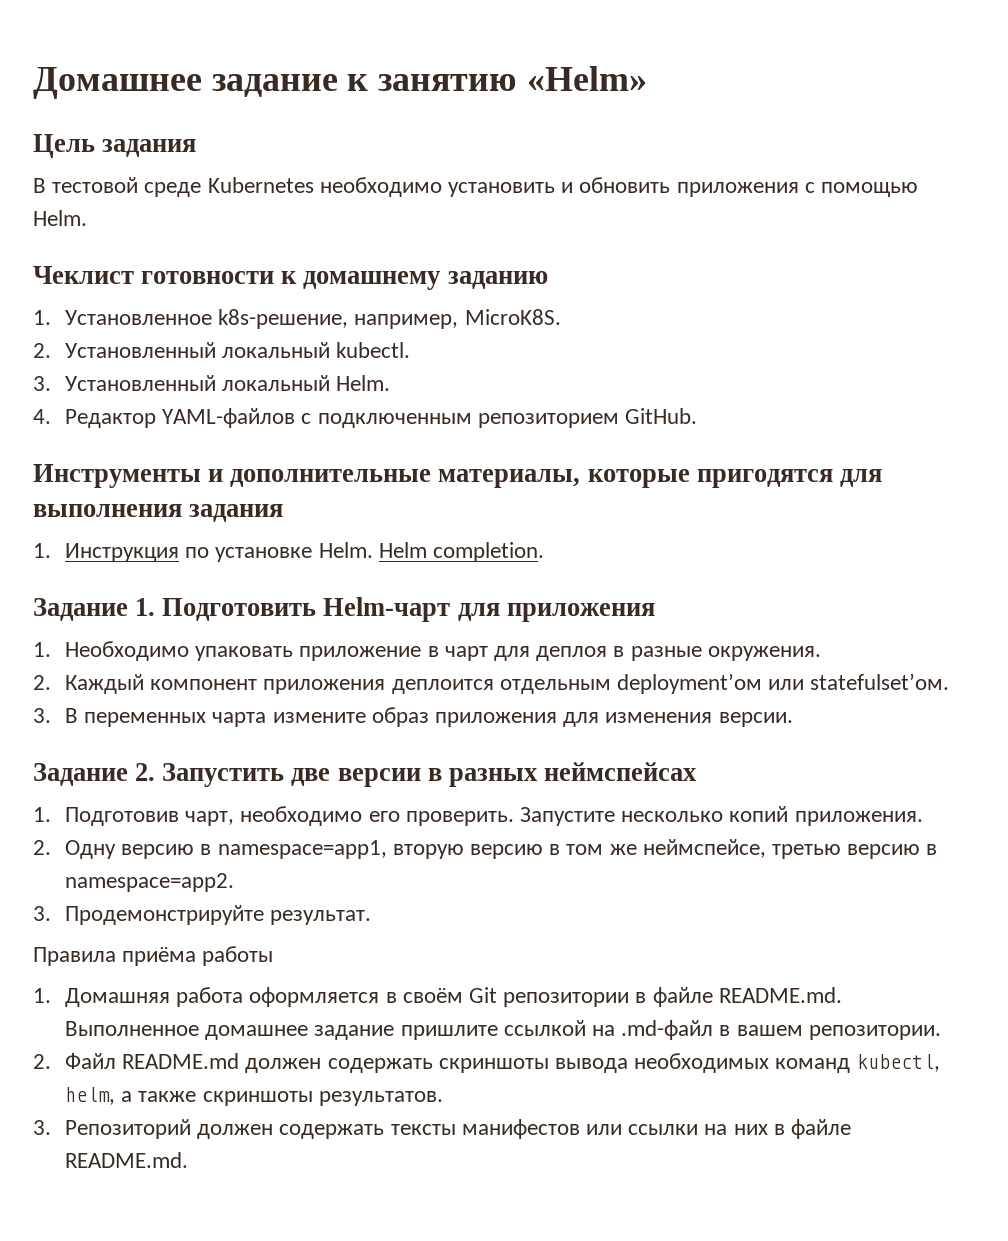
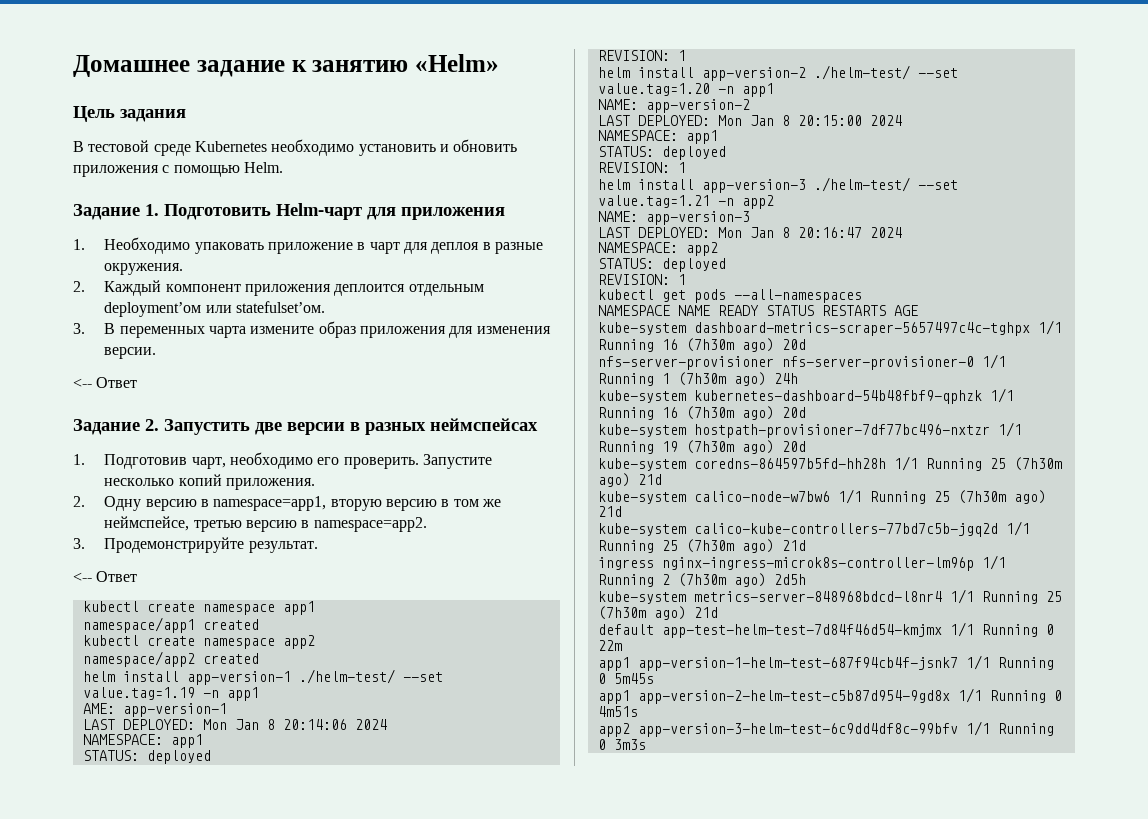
- Чеклист готовности к домашнему заданию
- 1. Установленное k8s-решение, например, MicroK8S.
- 2. Установленный локальный kubectl.
- 3. Установленный локальный Helm.
- 4. Редактор YAML-файлов с подключенным репозиторием GitHub.
- Инструменты и дополнительные материалы, которые пригодятся для выполнения задания
- 1. Инструкция по установке Helm. Helm completion.
  3. В переменных чарта измените образ приложения для изменения версии.
+ <-- Ответ
  3. Продемонстрируйте результат.
- Правила приёма работы
- 1. Домашняя работа оформляется в своём Git репозитории в файле README.md. Выполненное домашнее задание пришлите ссылкой на .md-файл в вашем репозитории.
- 2. Файл README.md должен содержать скриншоты вывода необходимых команд kubectl, helm, а также скриншоты результатов.
- 3. Репозиторий должен содержать тексты манифестов или ссылки на них в файле README.md.
+ <-- Ответ
+ kubectl create namespace app1
+ namespace/app1 created
+ kubectl create namespace app2
+ namespace/app2 created
+ helm install app-version-1 ./helm-test/ --set value.tag=1.19 -n app1
+ AME: app-version-1
+ LAST DEPLOYED: Mon Jan 8 20:14:06 2024
+ NAMESPACE: app1
+ STATUS: deployed
+ REVISION: 1
+ helm install app-version-2 ./helm-test/ --set value.tag=1.20 -n app1
+ NAME: app-version-2
+ LAST DEPLOYED: Mon Jan 8 20:15:00 2024
+ NAMESPACE: app1
+ STATUS: deployed
+ REVISION: 1
+ helm install app-version-3 ./helm-test/ --set value.tag=1.21 -n app2
+ NAME: app-version-3
+ LAST DEPLOYED: Mon Jan 8 20:16:47 2024
+ NAMESPACE: app2
+ STATUS: deployed
+ REVISION: 1
+ kubectl get pods --all-namespaces
+ NAMESPACE NAME READY STATUS RESTARTS AGE
+ kube-system dashboard-metrics-scraper-5657497c4c-tghpx 1/1 Running 16 (7h30m ago) 20d
+ nfs-server-provisioner nfs-server-provisioner-0 1/1 Running 1 (7h30m ago) 24h
+ kube-system kubernetes-dashboard-54b48fbf9-qphzk 1/1 Running 16 (7h30m ago) 20d
+ kube-system hostpath-provisioner-7df77bc496-nxtzr 1/1 Running 19 (7h30m ago) 20d
+ kube-system coredns-864597b5fd-hh28h 1/1 Running 25 (7h30m ago) 21d
+ kube-system calico-node-w7bw6 1/1 Running 25 (7h30m ago) 21d
+ kube-system calico-kube-controllers-77bd7c5b-jgq2d 1/1 Running 25 (7h30m ago) 21d
+ ingress nginx-ingress-microk8s-controller-lm96p 1/1 Running 2 (7h30m ago) 2d5h
+ kube-system metrics-server-848968bdcd-l8nr4 1/1 Running 25 (7h30m ago) 21d
+ default app-test-helm-test-7d84f46d54-kmjmx 1/1 Running 0 22m
+ app1 app-version-1-helm-test-687f94cb4f-jsnk7 1/1 Running 0 5m45s
+ app1 app-version-2-helm-test-c5b87d954-9gd8x 1/1 Running 0 4m51s
+ app2 app-version-3-helm-test-6c9dd4df8c-99bfv 1/1 Running 0 3m3s

